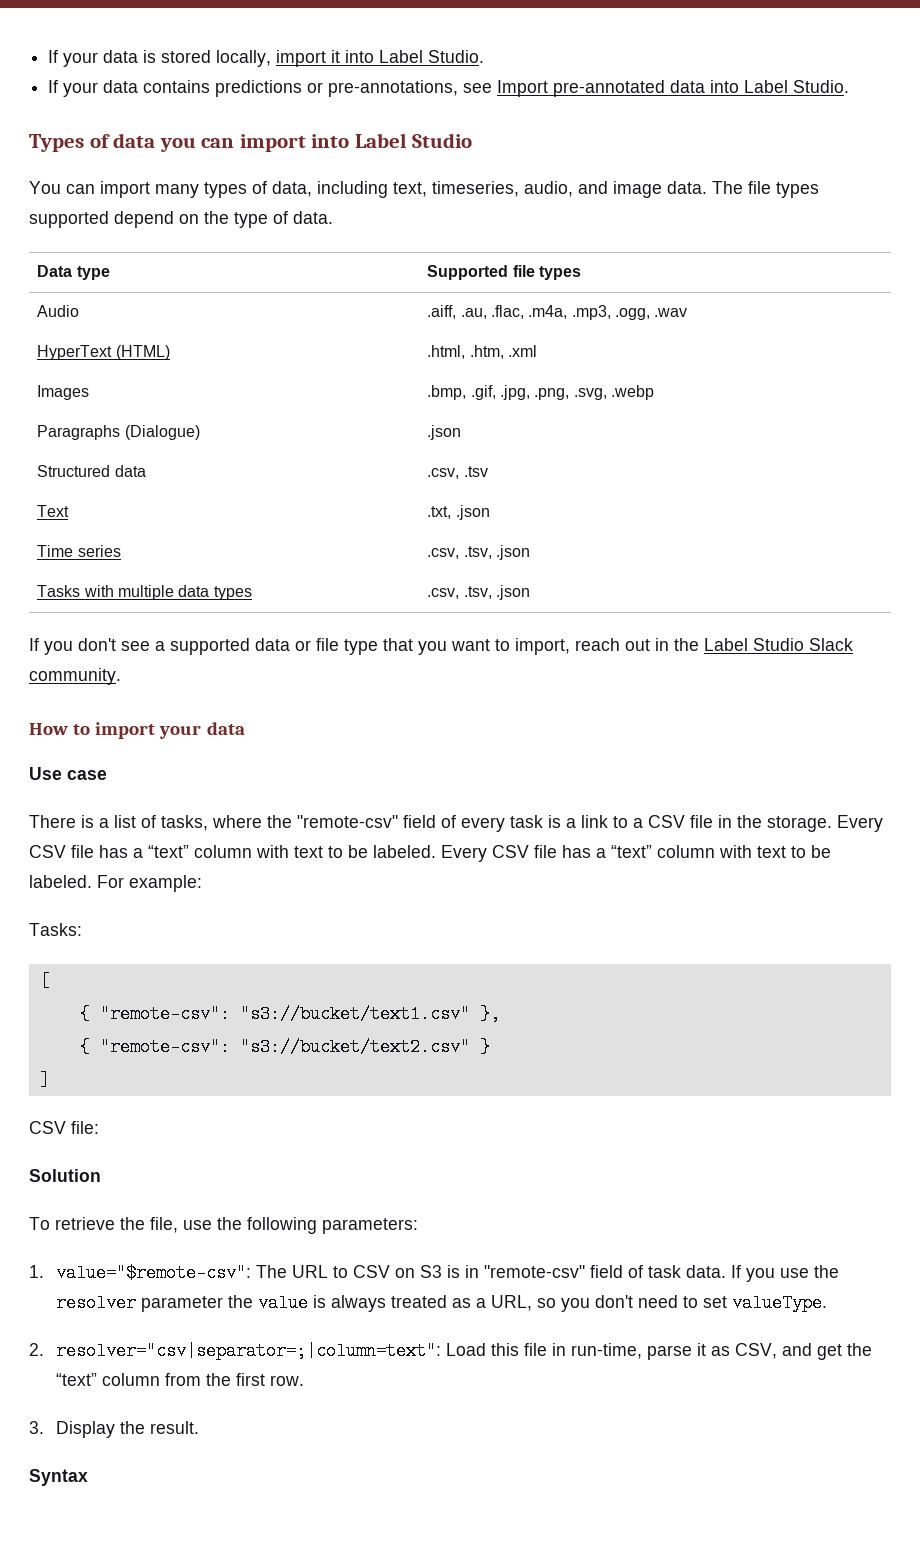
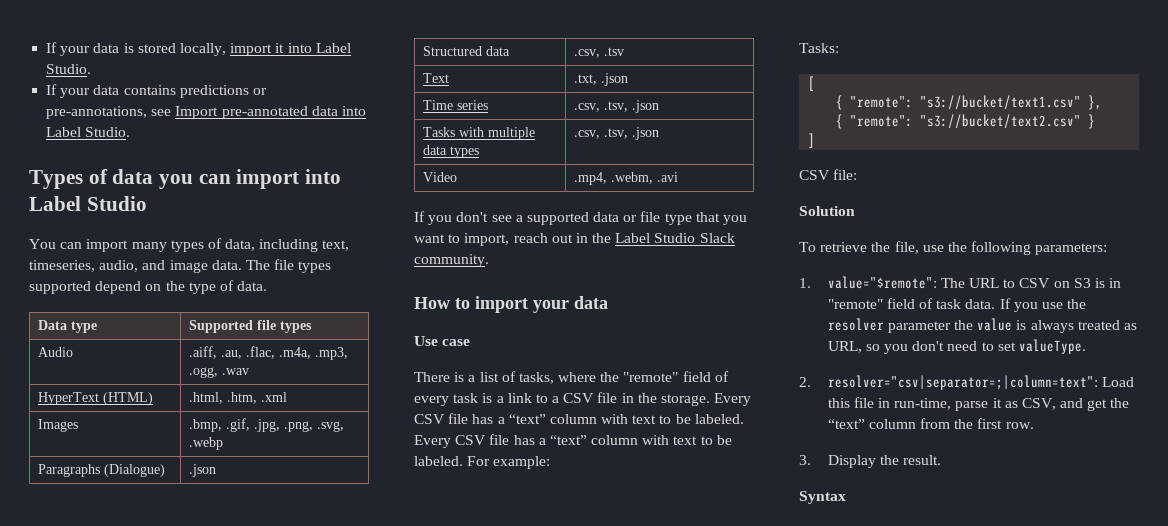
+ Video | .mp4, .webm, .avi
- There is a list of tasks, where the "remote-csv" field of every task is a link to a CSV file in the storage.
+ There is a list of tasks, where the "remote" field of every task is a link to a CSV file in the storage.
- { "remote-csv": "s3://bucket/text1.csv" },
+ { "remote": "s3://bucket/text1.csv" },
- { "remote-csv": "s3://bucket/text2.csv" }
+ { "remote": "s3://bucket/text2.csv" }
- 1. value="$remote-csv": The URL to CSV on S3 is in "remote-csv" field of task data.
+ 1. value="$remote": The URL to CSV on S3 is in "remote" field of task data.
- If you use the resolver parameter the value is always treated as a URL, so you don't need to set valueType.
+ If you use the resolver parameter the value is always treated as URL, so you don't need to set valueType.

